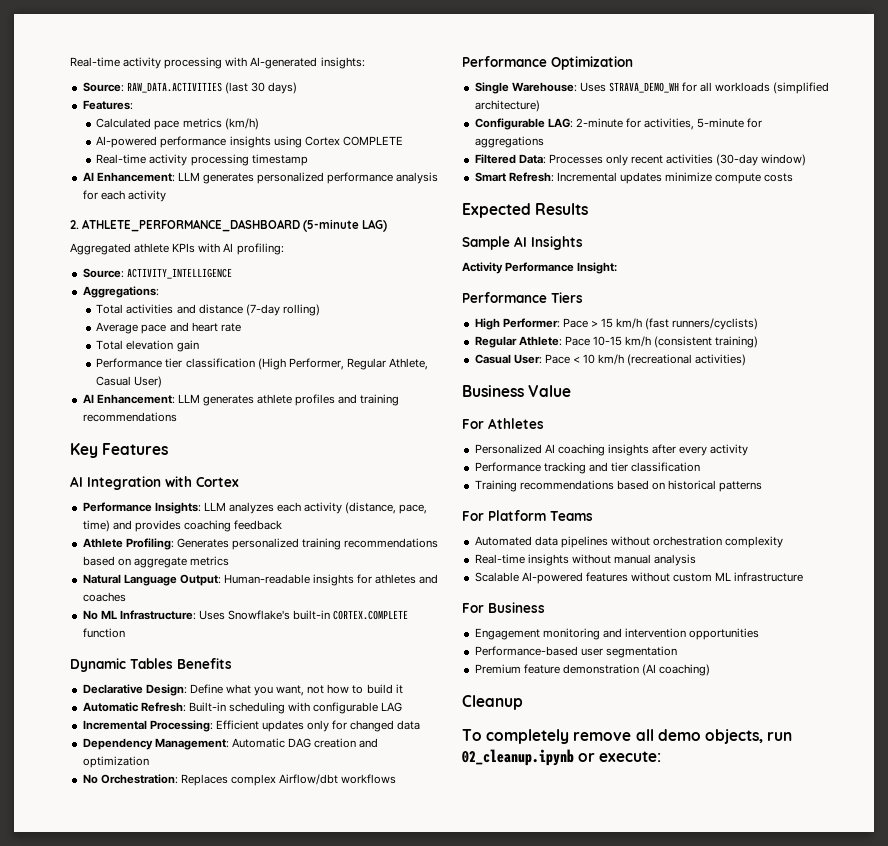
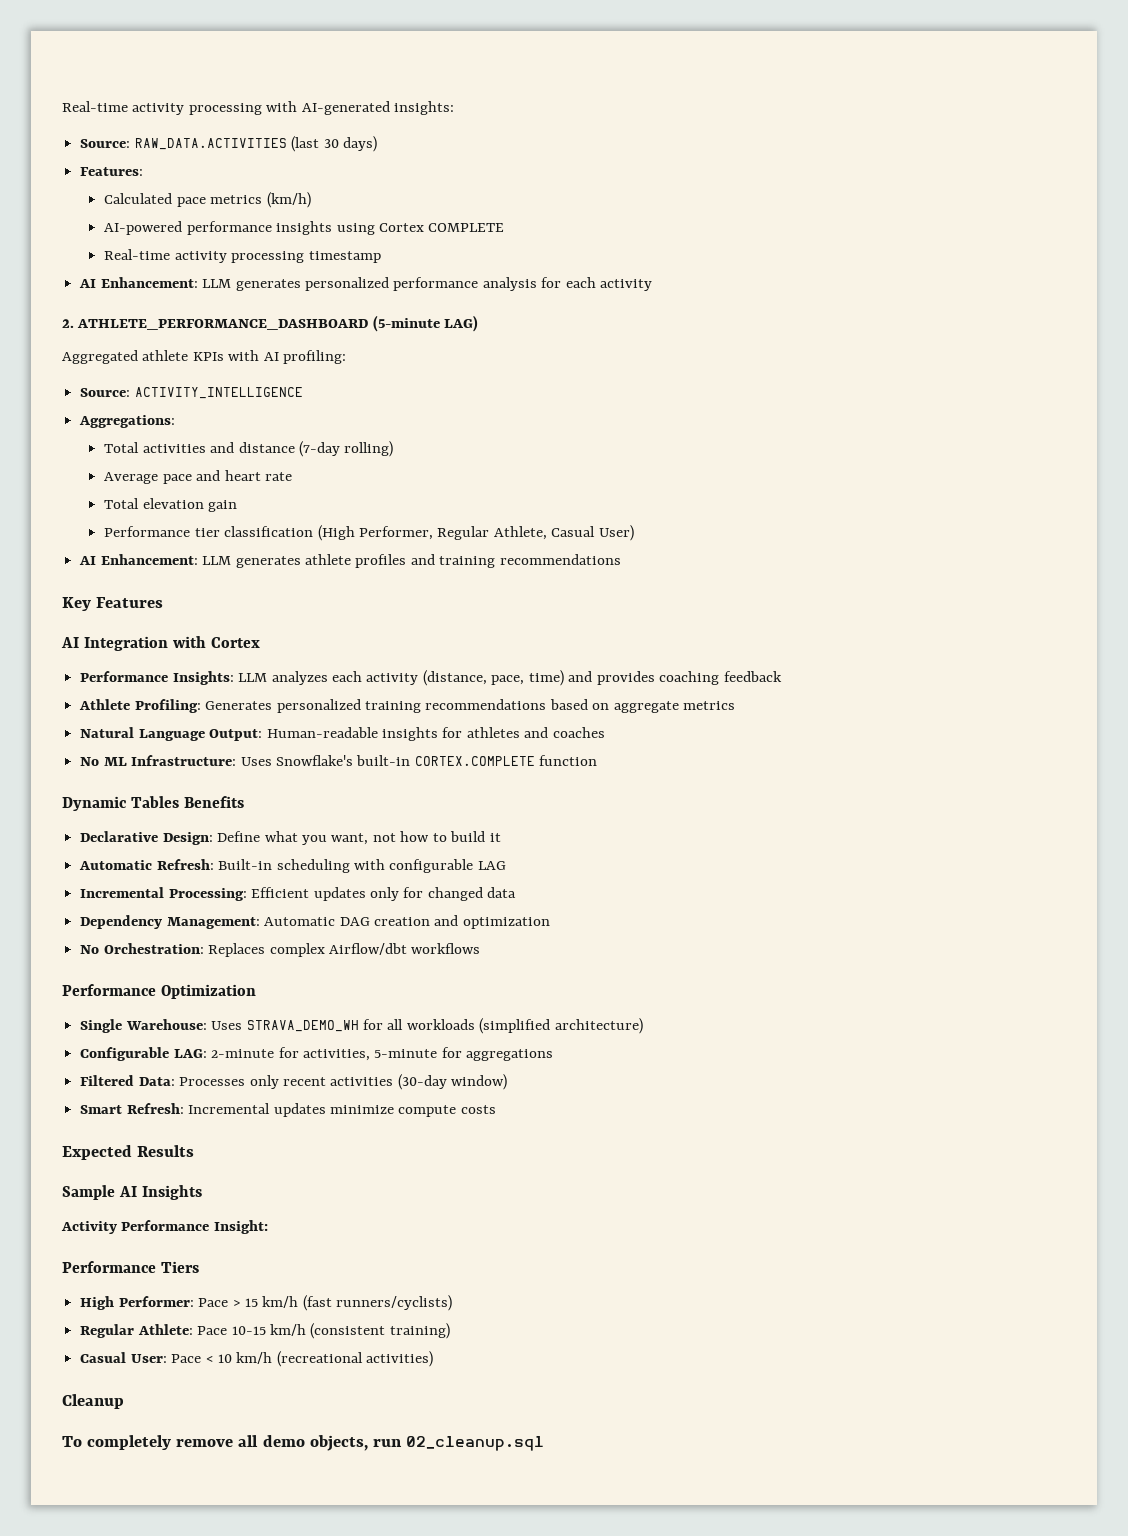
- Business Value
- For Athletes
- Personalized AI coaching insights after every activity
- Performance tracking and tier classification
- Training recommendations based on historical patterns
- For Platform Teams
- Automated data pipelines without orchestration complexity
- Real-time insights without manual analysis
- Scalable AI-powered features without custom ML infrastructure
- For Business
- Engagement monitoring and intervention opportunities
- Performance-based user segmentation
- Premium feature demonstration (AI coaching)
- To completely remove all demo objects, run 02_cleanup.ipynb or execute:
+ To completely remove all demo objects, run 02_cleanup.sql

